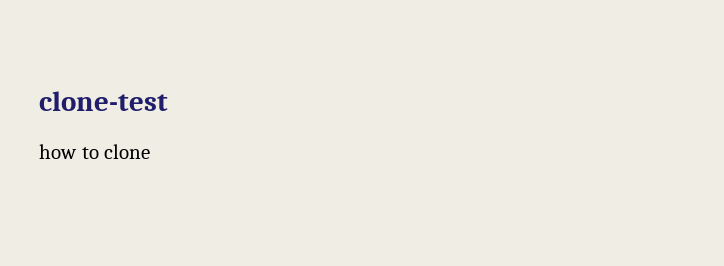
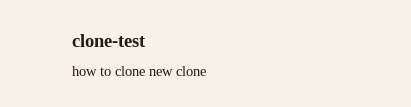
- how to clone
+ how to clone new clone

